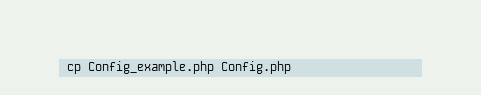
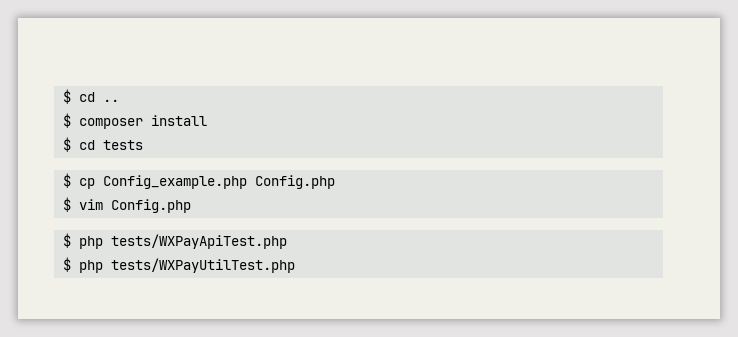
- cp Config_example.php Config.php
+ $ cd ..
+ $ composer install
+ $ cd tests
+ $ cp Config_example.php Config.php
+ $ vim Config.php
+ $ php tests/WXPayApiTest.php
+ $ php tests/WXPayUtilTest.php

